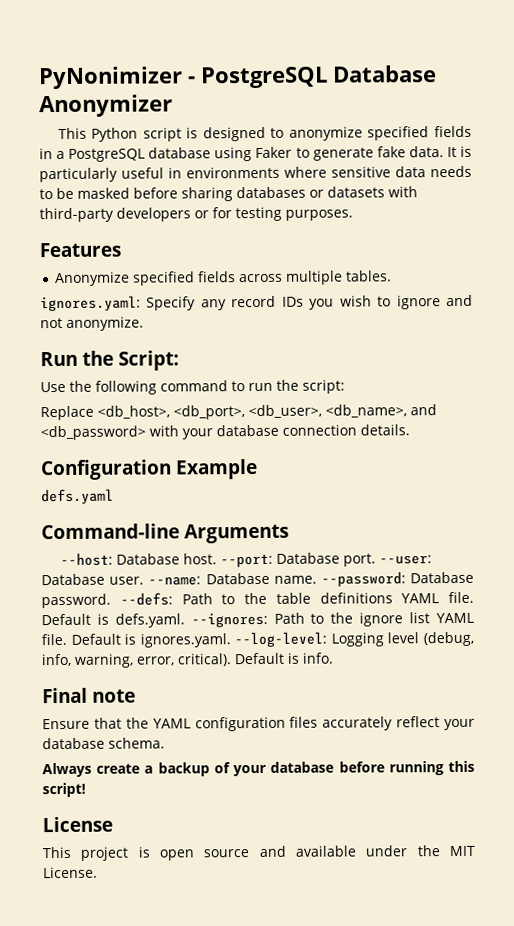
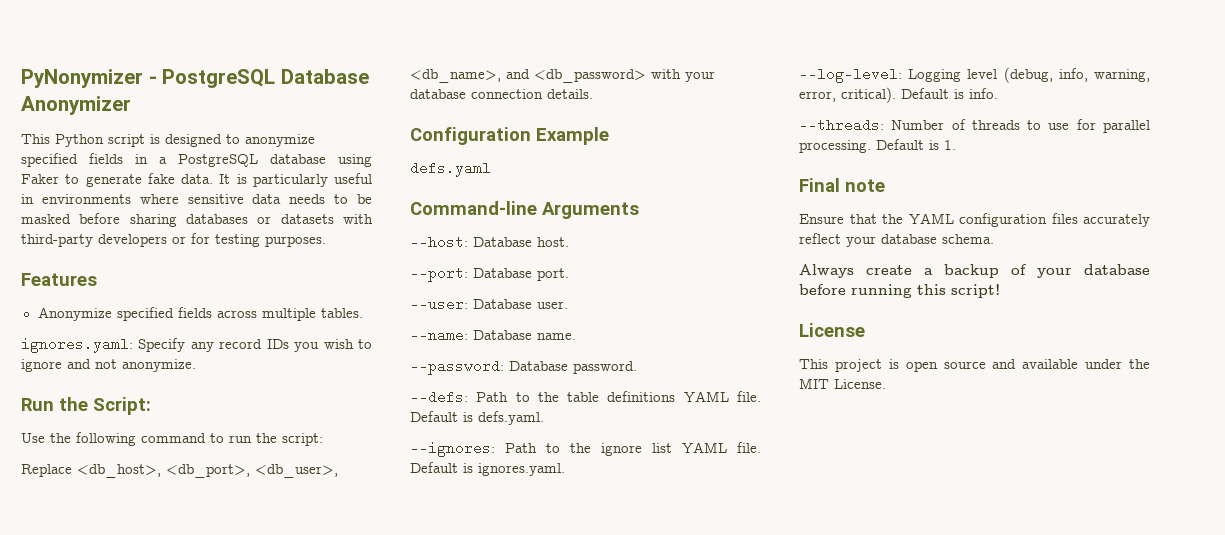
- PyNonimizer - PostgreSQL Database Anonymizer
+ PyNonymizer - PostgreSQL Database Anonymizer
- --host: Database host. --port: Database port. --user: Database user. --name: Database name. --password: Database password. --defs: Path to the table definitions YAML file.
+ --host: Database host.
+ --port: Database port.
+ --user: Database user.
+ --name: Database name.
+ --password: Database password.
+ --defs: Path to the table definitions YAML file.
- Default is defs.yaml. --ignores: Path to the ignore list YAML file.
+ Default is defs.yaml.
+ --ignores: Path to the ignore list YAML file.
- Default is ignores.yaml. --log-level: Logging level (debug, info, warning, error, critical).
+ Default is ignores.yaml.
+ --log-level: Logging level (debug, info, warning, error, critical).
+ --threads: Number of threads to use for parallel processing. Default is 1.

